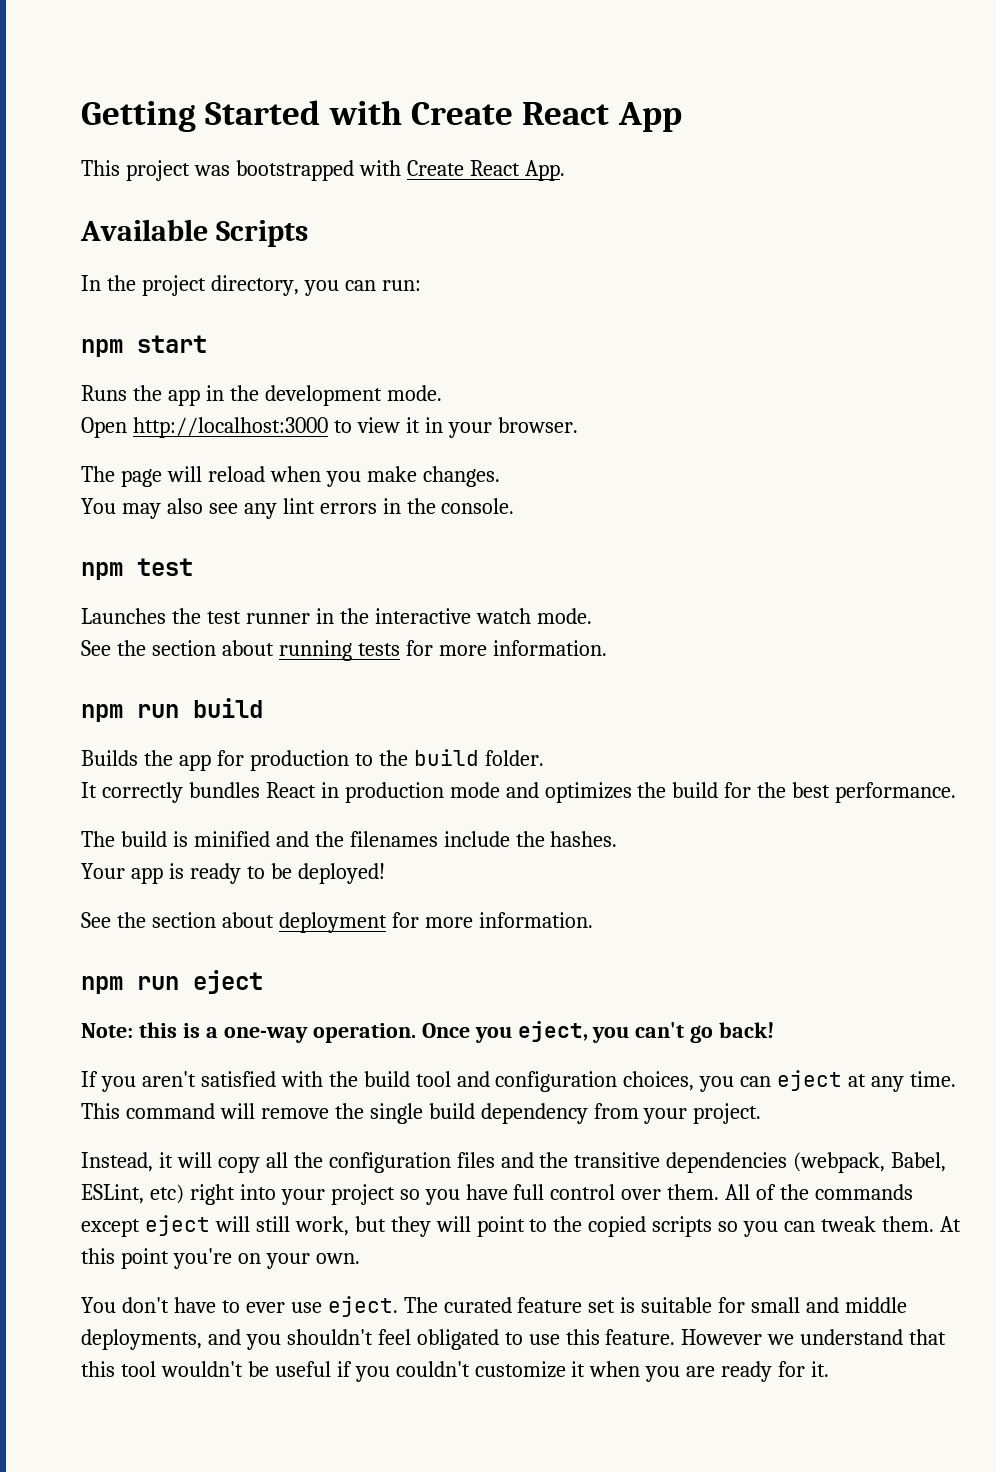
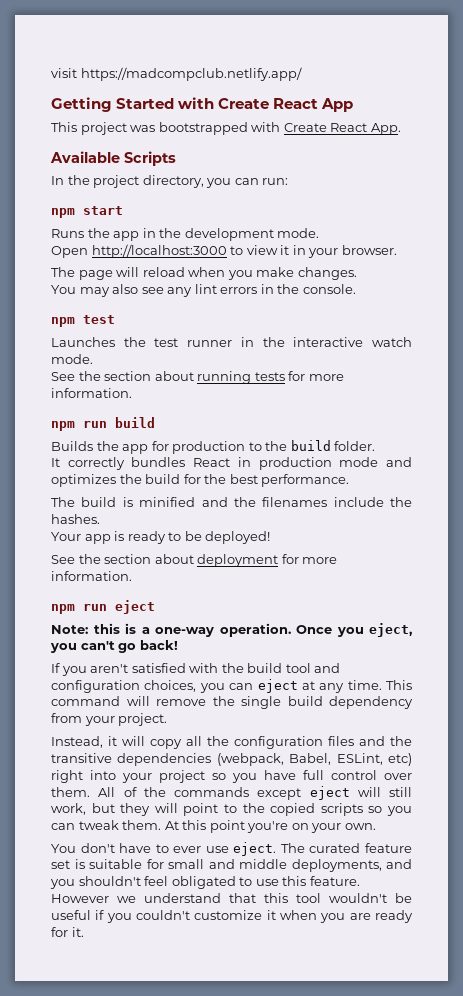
+ visit https://madcompclub.netlify.app/

